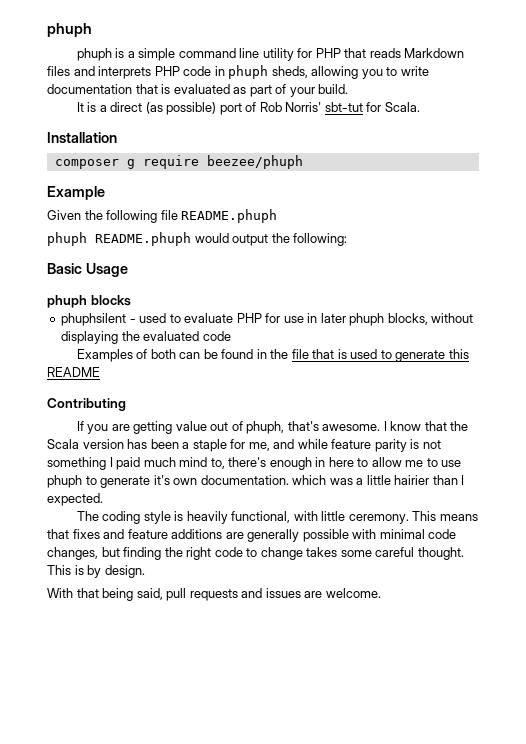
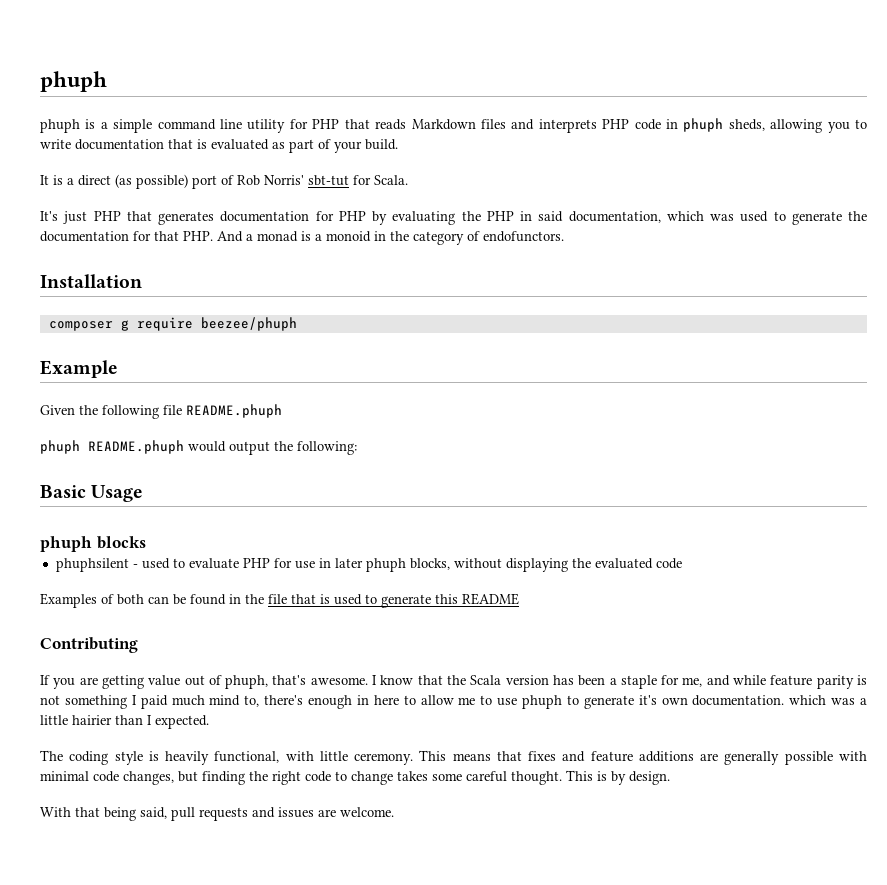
+ It's just PHP that generates documentation for PHP by evaluating the PHP in said documentation, which was used to generate the documentation for that PHP. And a monad is a monoid in the category of endofunctors.

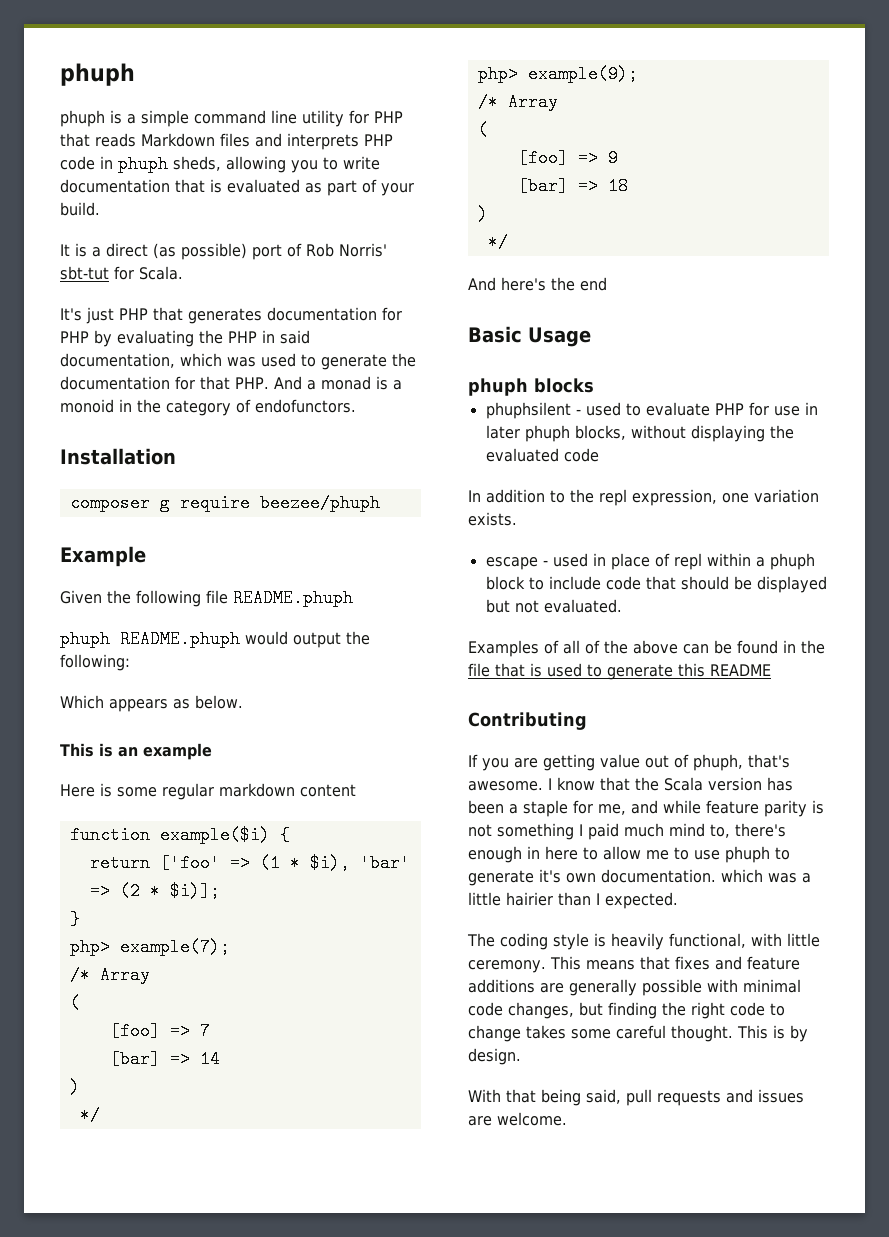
+ Which appears as below.
+ This is an example
+ Here is some regular markdown content
+ function example($i) {
+ return ['foo' => (1 * $i), 'bar' => (2 * $i)];
+ }
+ php> example(7);
+ /* Array
+ (
+ [foo] => 7
+ [bar] => 14
+ )
+ */
+ php> example(9);
+ /* Array
+ (
+ [foo] => 9
+ [bar] => 18
+ )
+ */
+ And here's the end
- Examples of both can be found in the file that is used to generate this README
+ In addition to the repl expression, one variation exists.
+ escape - used in place of repl within a phuph block to include code that should be displayed but not evaluated.
+ Examples of all of the above can be found in the file that is used to generate this README

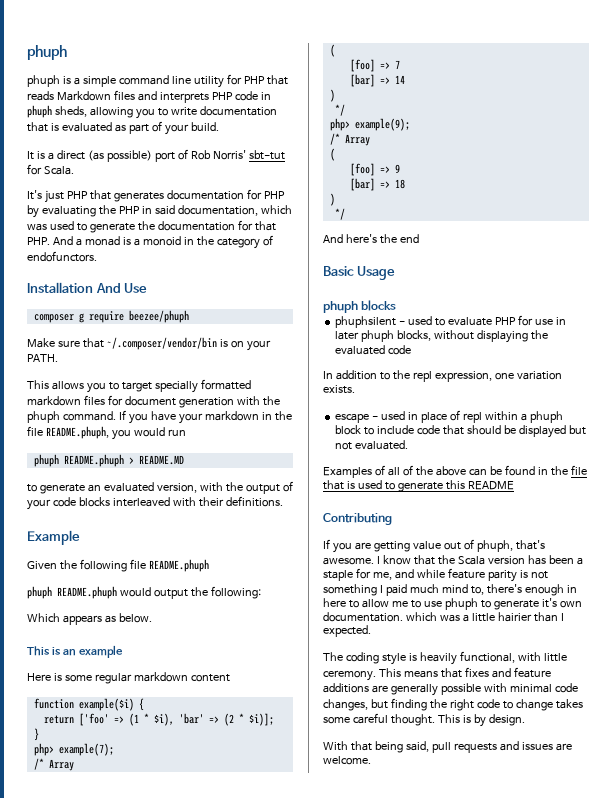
- Installation
+ Installation And Use
+ Make sure that ~/.composer/vendor/bin is on your PATH.
+ This allows you to target specially formatted markdown files for document generation with the phuph command. If you have your markdown in the file README.phuph, you would run
+ phuph README.phuph > README.MD
+ to generate an evaluated version, with the output of your code blocks interleaved with their definitions.

